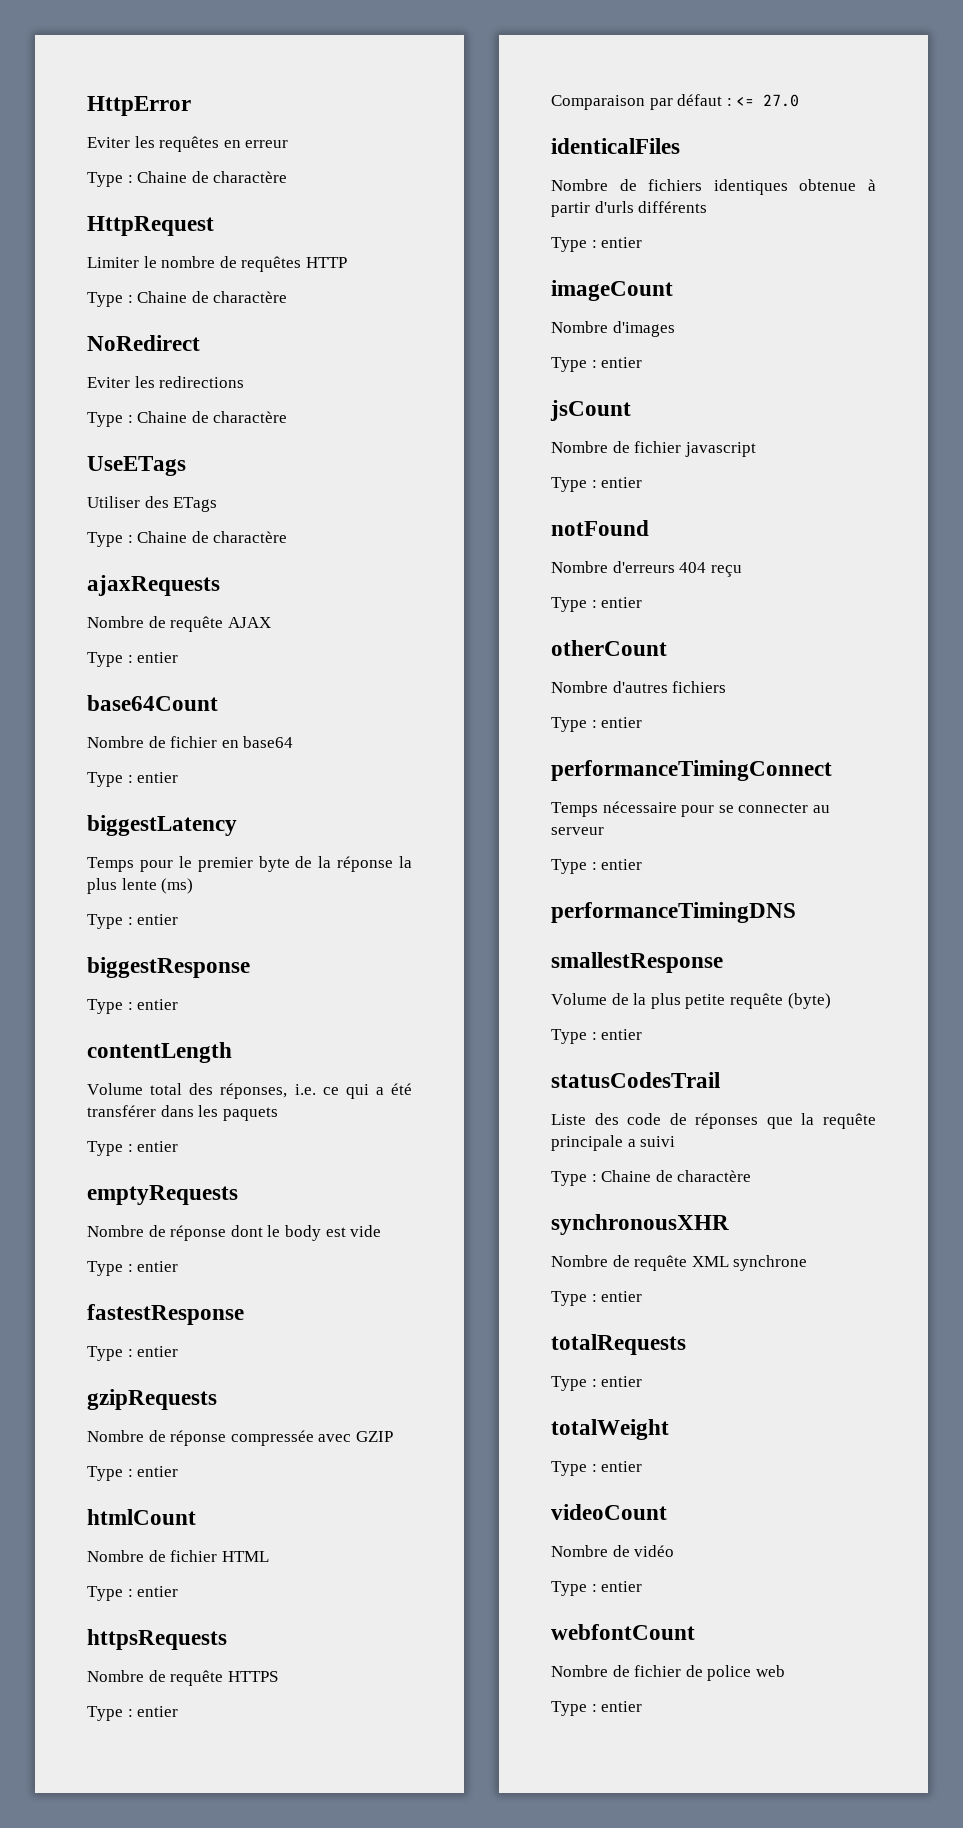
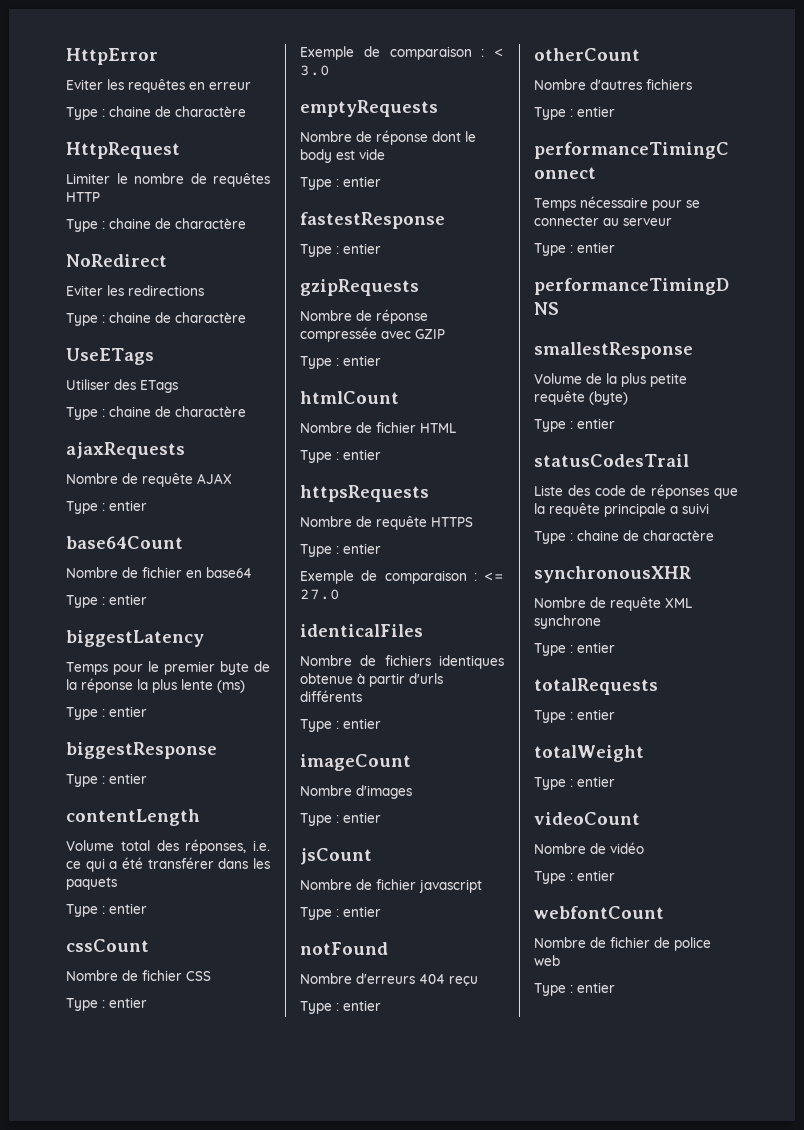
  Eviter les requêtes en erreur
- Type : Chaine de charactère
+ Type : chaine de charactère
  Limiter le nombre de requêtes HTTP
- Type : Chaine de charactère
+ Type : chaine de charactère
  Eviter les redirections
- Type : Chaine de charactère
+ Type : chaine de charactère
  Utiliser des ETags
- Type : Chaine de charactère
+ Type : chaine de charactère
+ cssCount
+ Nombre de fichier CSS
+ Type : entier
+ Exemple de comparaison : < 3.0
- Comparaison par défaut : <= 27.0
+ Exemple de comparaison : <= 27.0
  Liste des code de réponses que la requête principale a suivi
- Type : Chaine de charactère
+ Type : chaine de charactère

